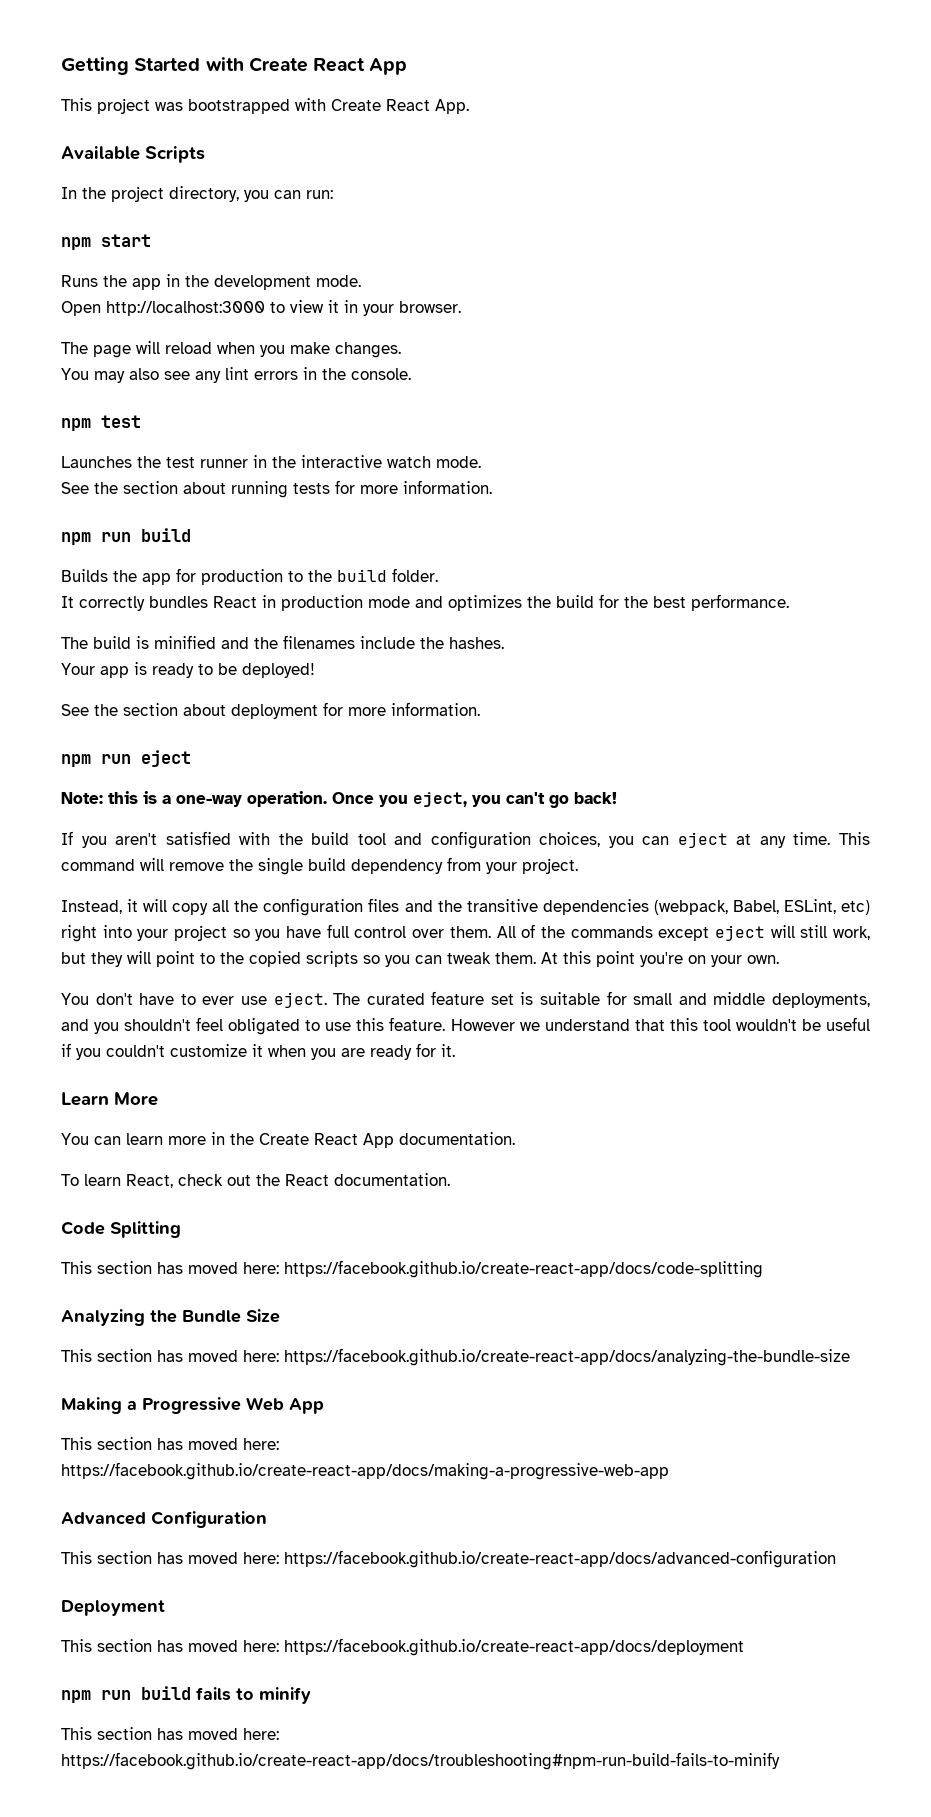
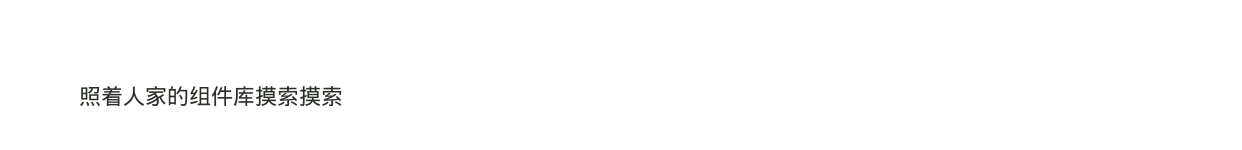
- Getting Started with Create React App
- This project was bootstrapped with Create React App.
- Available Scripts
- In the project directory, you can run:
- npm start
- Runs the app in the development mode.
- Open http://localhost:3000 to view it in your browser.
- The page will reload when you make changes.
- You may also see any lint errors in the console.
- npm test
- Launches the test runner in the interactive watch mode.
- See the section about running tests for more information.
- npm run build
- Builds the app for production to the build folder.
- It correctly bundles React in production mode and optimizes the build for the best performance.
- The build is minified and the filenames include the hashes.
- Your app is ready to be deployed!
- See the section about deployment for more information.
- npm run eject
- Note: this is a one-way operation. Once you eject, you can't go back!
- If you aren't satisfied with the build tool and configuration choices, you can eject at any time. This command will remove the single build dependency from your project.
- Instead, it will copy all the configuration files and the transitive dependencies (webpack, Babel, ESLint, etc) right into your project so you have full control over them. All of the commands except eject will still work, but they will point to the copied scripts so you can tweak them. At this point you're on your own.
- You don't have to ever use eject. The curated feature set is suitable for small and middle deployments, and you shouldn't feel obligated to use this feature. However we understand that this tool wouldn't be useful if you couldn't customize it when you are ready for it.
- Learn More
- You can learn more in the Create React App documentation.
- To learn React, check out the React documentation.
- Code Splitting
- This section has moved here: https://facebook.github.io/create-react-app/docs/code-splitting
- Analyzing the Bundle Size
- This section has moved here: https://facebook.github.io/create-react-app/docs/analyzing-the-bundle-size
- Making a Progressive Web App
- This section has moved here: https://facebook.github.io/create-react-app/docs/making-a-progressive-web-app
- Advanced Configuration
- This section has moved here: https://facebook.github.io/create-react-app/docs/advanced-configuration
- Deployment
- This section has moved here: https://facebook.github.io/create-react-app/docs/deployment
- npm run build fails to minify
- This section has moved here: https://facebook.github.io/create-react-app/docs/troubleshooting#npm-run-build-fails-to-minify
+ 照着人家的组件库摸索摸索

